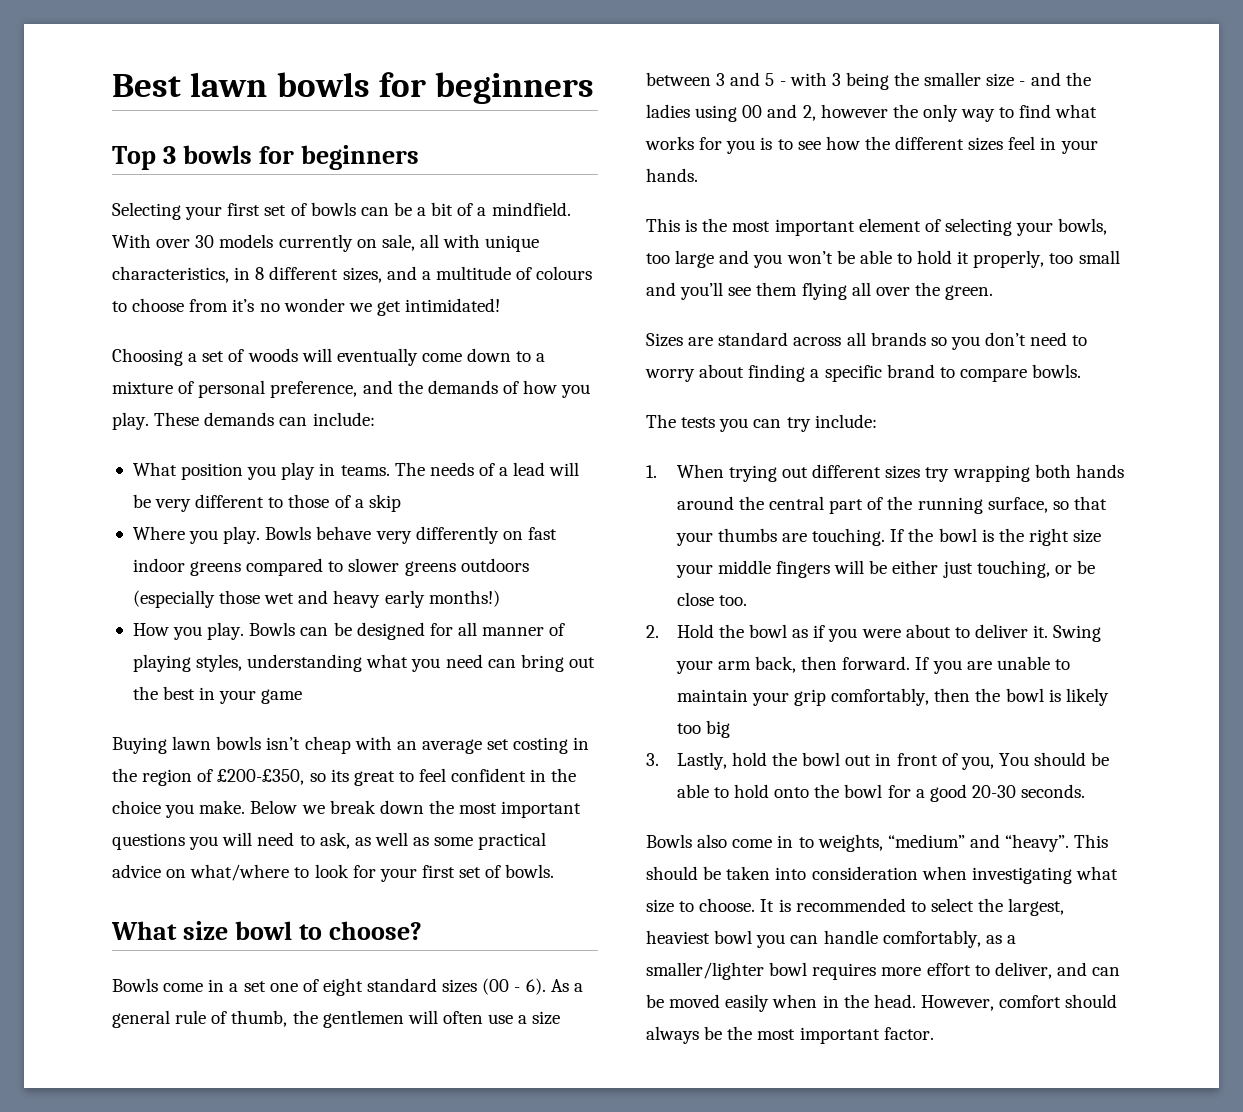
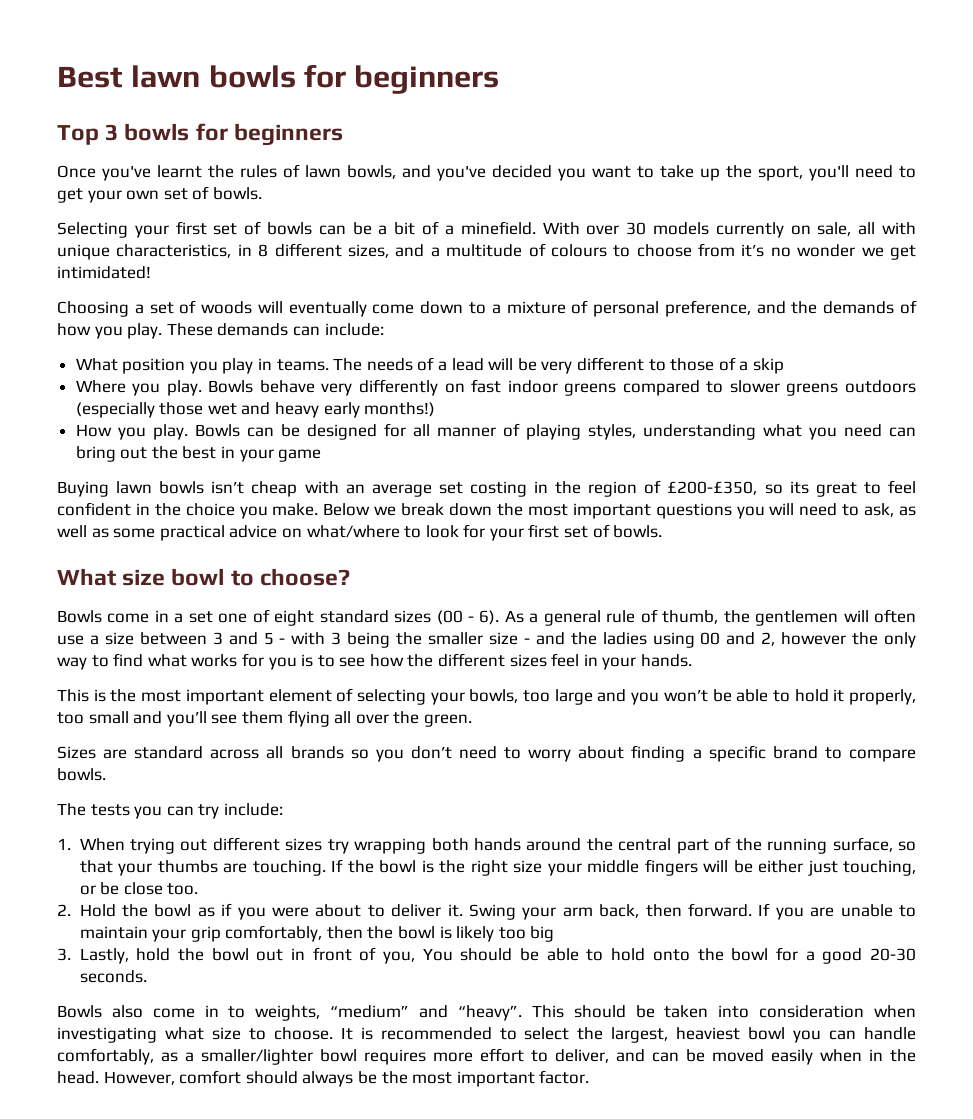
+ Once you've learnt the rules of lawn bowls, and you've decided you want to take up the sport, you'll need to get your own set of bowls.
- Selecting your first set of bowls can be a bit of a mindfield.
+ Selecting your first set of bowls can be a bit of a minefield.

